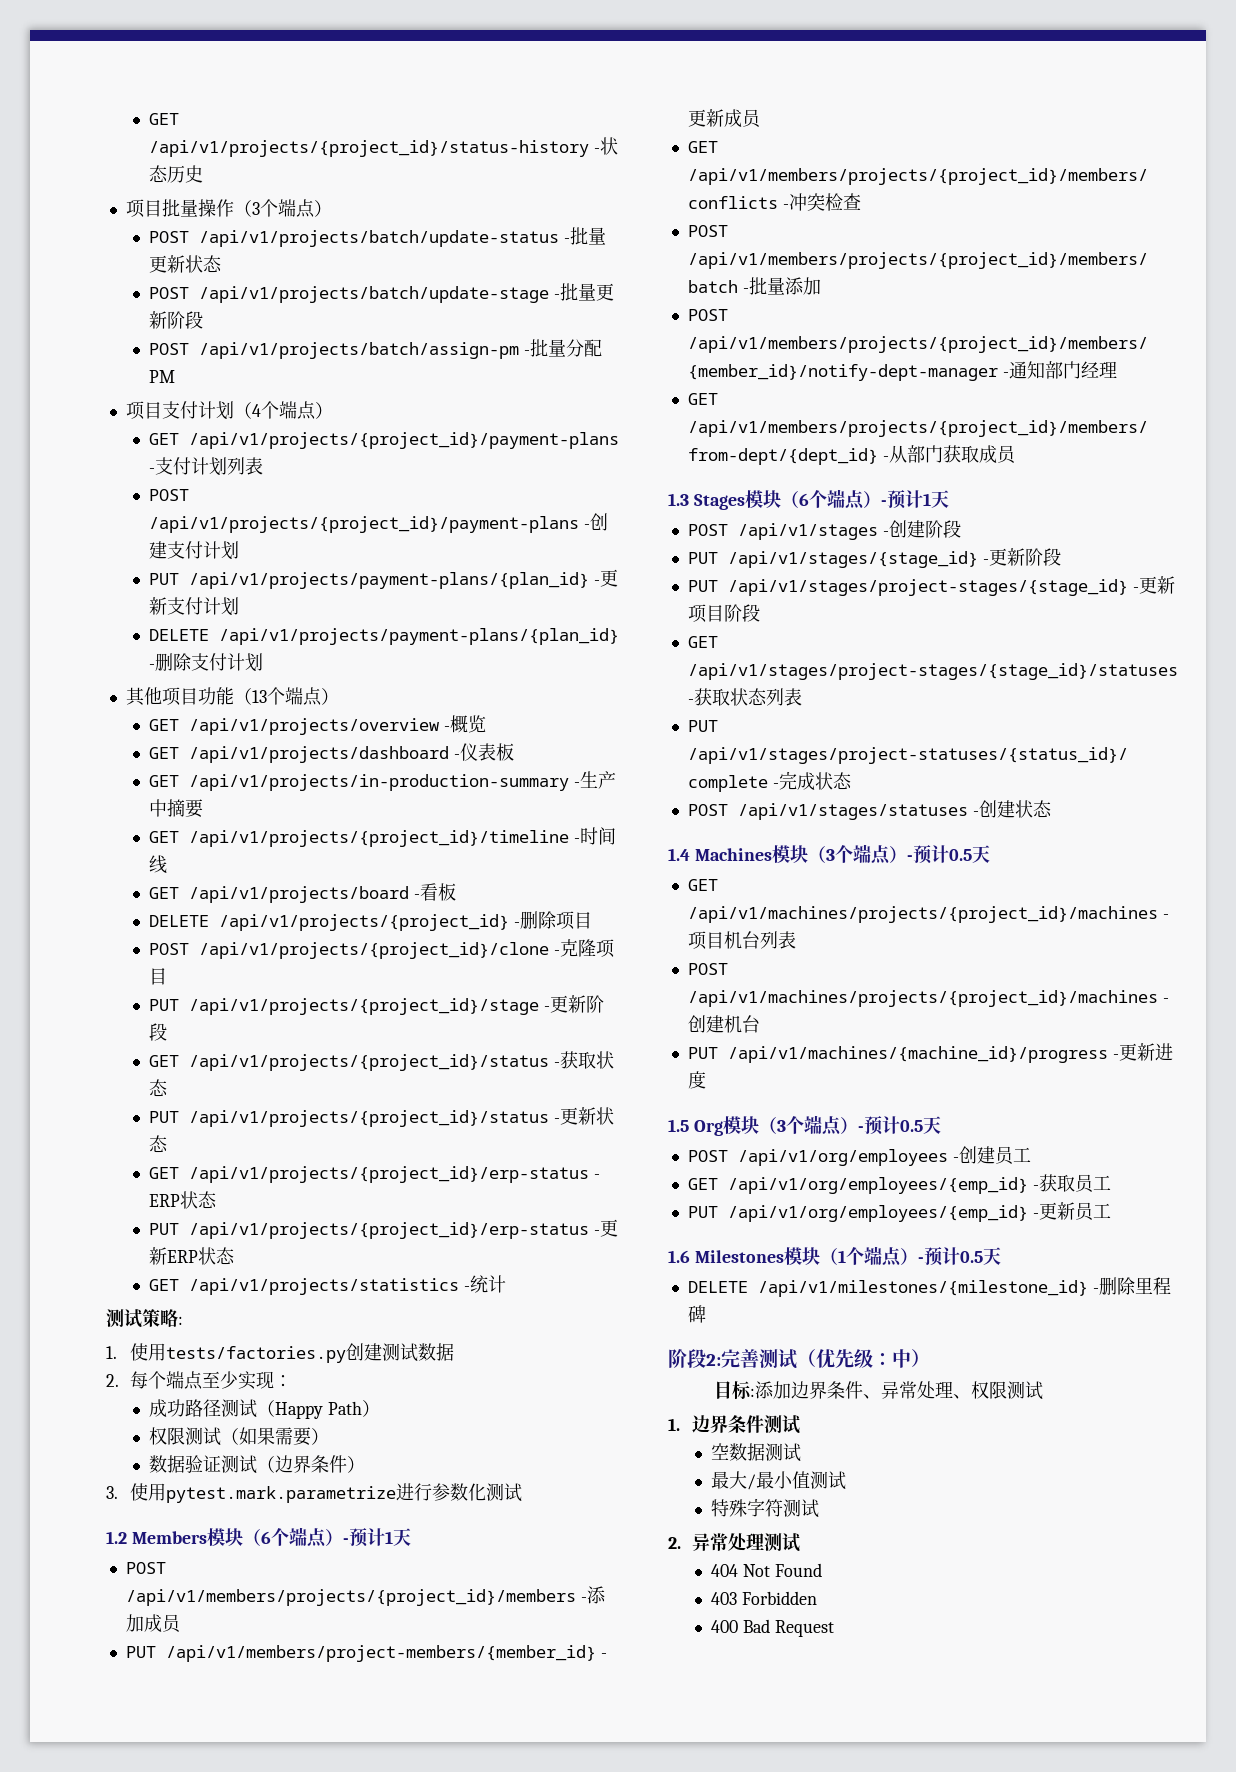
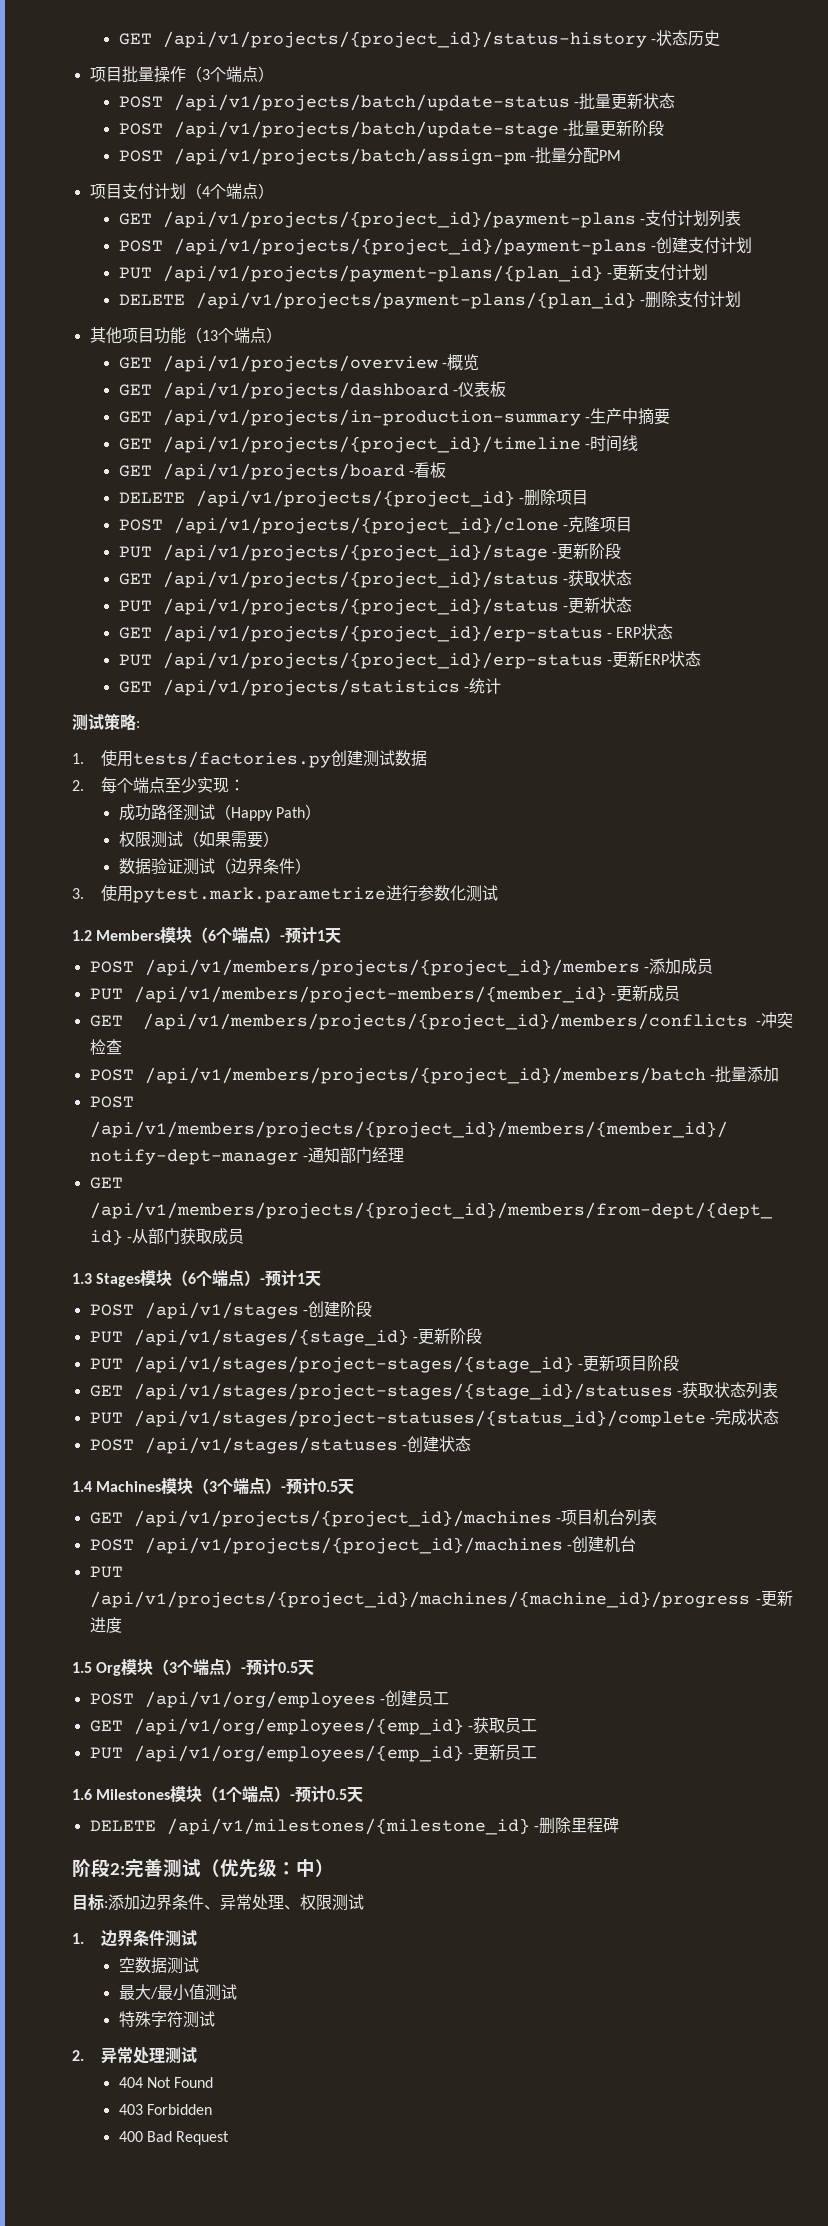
- GET /api/v1/machines/projects/{project_id}/machines -项目机台列表
+ GET /api/v1/projects/{project_id}/machines -项目机台列表
- POST /api/v1/machines/projects/{project_id}/machines -创建机台
+ POST /api/v1/projects/{project_id}/machines -创建机台
- PUT /api/v1/machines/{machine_id}/progress -更新进度
+ PUT /api/v1/projects/{project_id}/machines/{machine_id}/progress -更新进度

